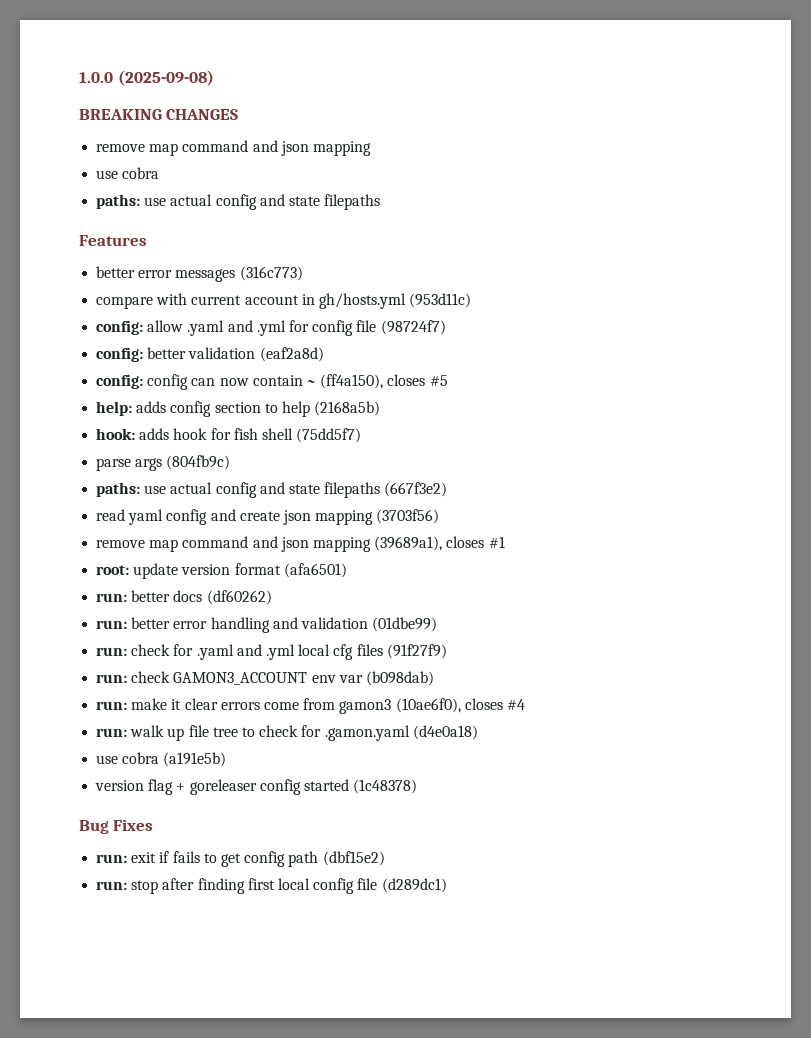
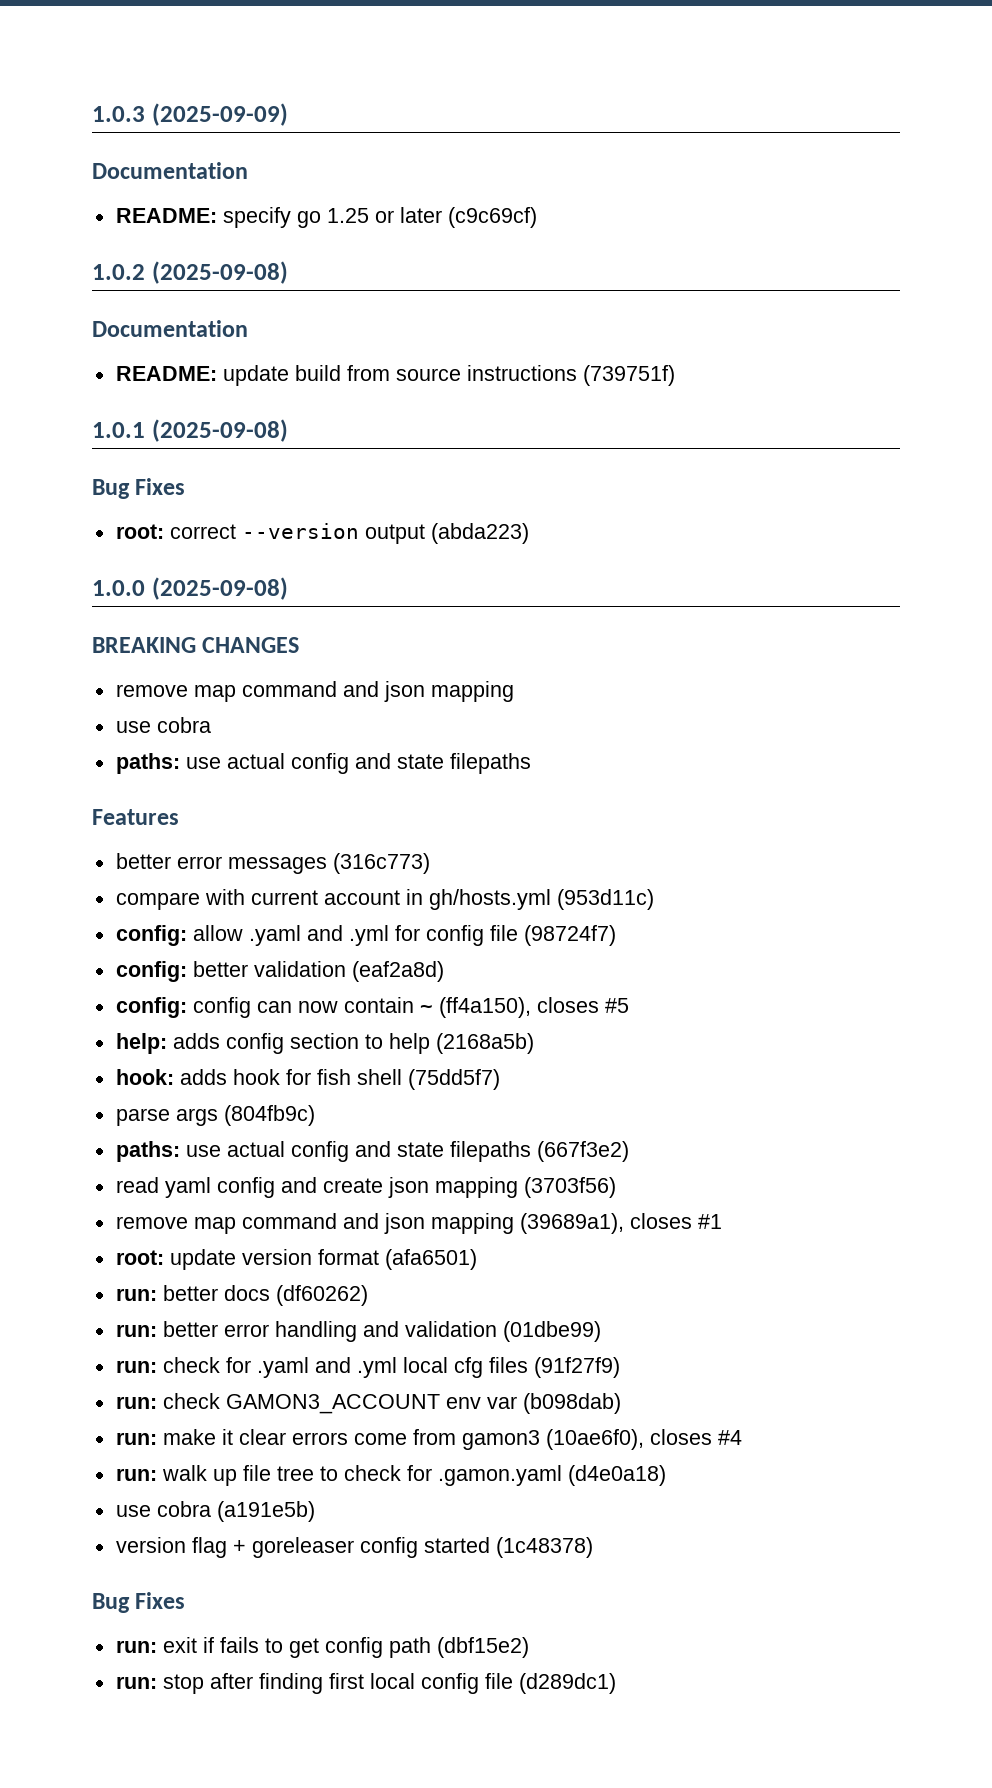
+ 1.0.3 (2025-09-09)
+ Documentation
+ README: specify go 1.25 or later (c9c69cf)
+ 1.0.2 (2025-09-08)
+ Documentation
+ README: update build from source instructions (739751f)
+ 1.0.1 (2025-09-08)
+ Bug Fixes
+ root: correct --version output (abda223)

